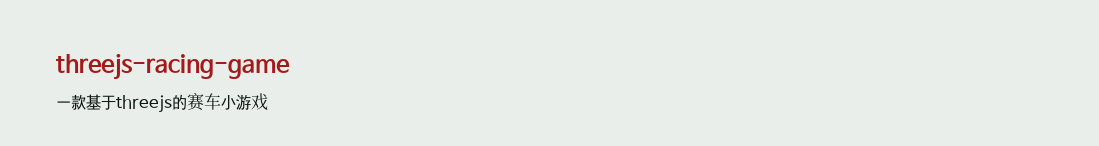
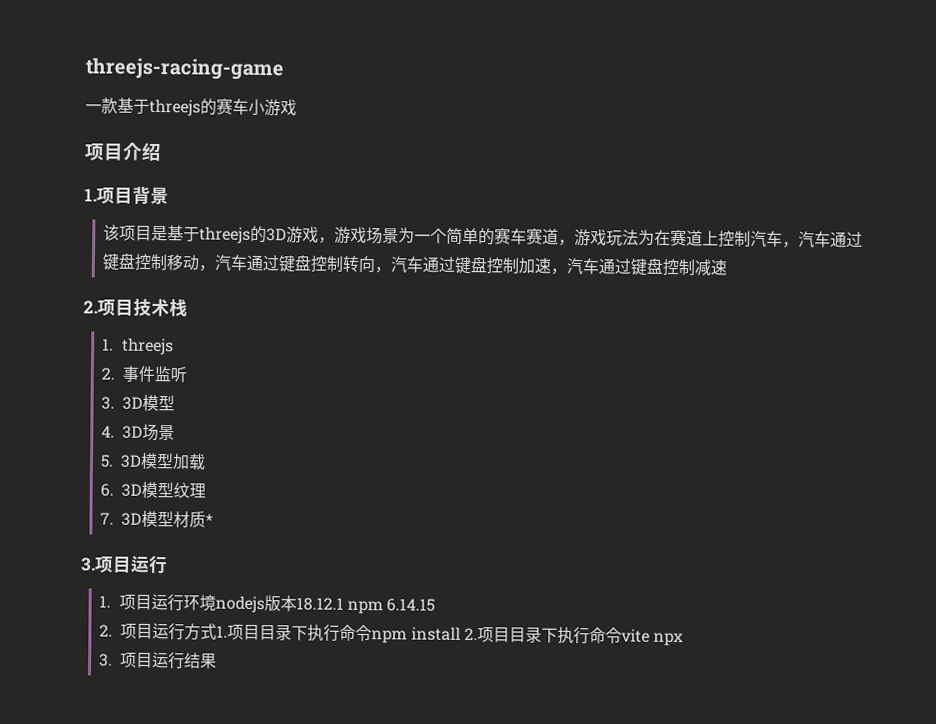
+ 项目介绍
+ 1.项目背景
+ 该项目是基于threejs的3D游戏，游戏场景为一个简单的赛车赛道，游戏玩法为在赛道上控制汽车，汽车通过键盘控制移动，汽车通过键盘控制转向，汽车通过键盘控制加速，汽车通过键盘控制减速
+ 2.项目技术栈
+ 1. threejs
+ 2.事件监听
+ 3. 3D模型
+ 4. 3D场景
+ 5. 3D模型加载
+ 6. 3D模型纹理
+ 7. 3D模型材质*
+ 3.项目运行
+ 1.项目运行环境nodejs版本18.12.1 npm 6.14.15
+ 2.项目运行方式1.项目目录下执行命令npm install 2.项目目录下执行命令vite npx
+ 3.项目运行结果

